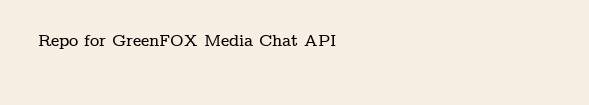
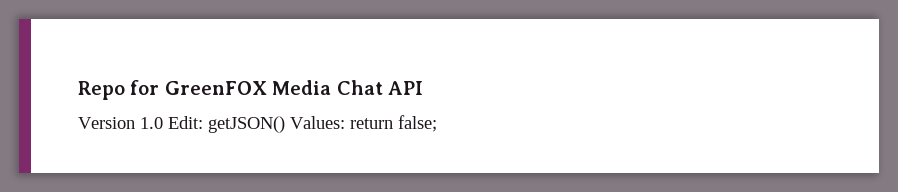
+ Version 1.0 Edit: getJSON() Values: return false;

